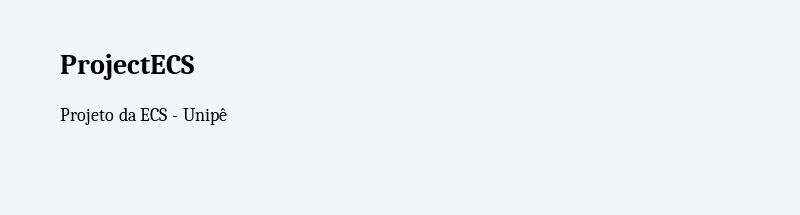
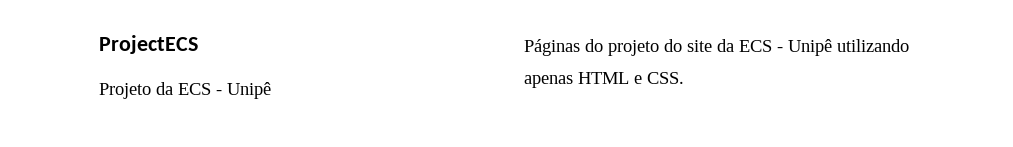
+ Páginas do projeto do site da ECS - Unipê utilizando apenas HTML e CSS.

